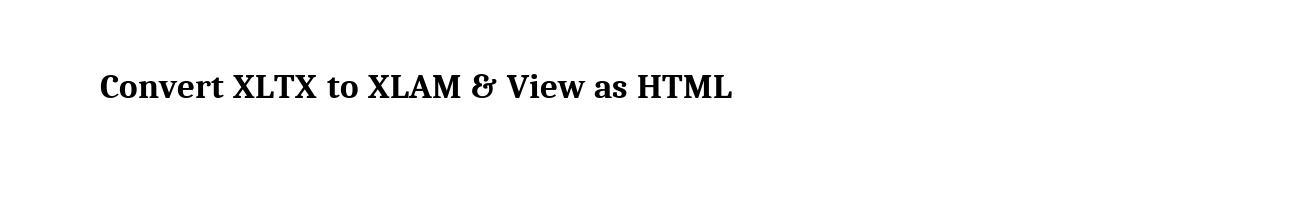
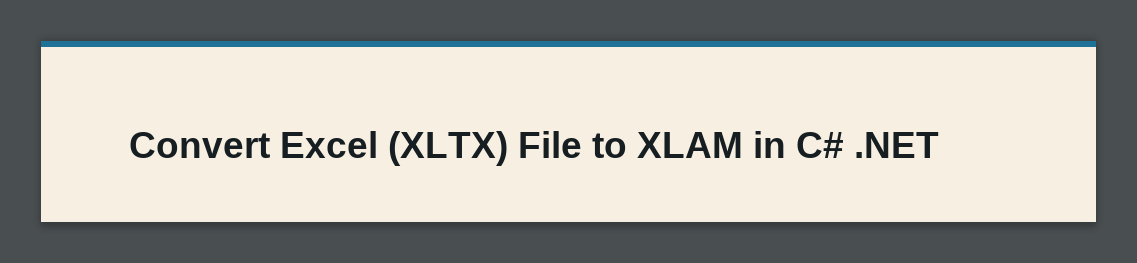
- Convert XLTX to XLAM & View as HTML
+ Convert Excel (XLTX) File to XLAM in C# .NET

